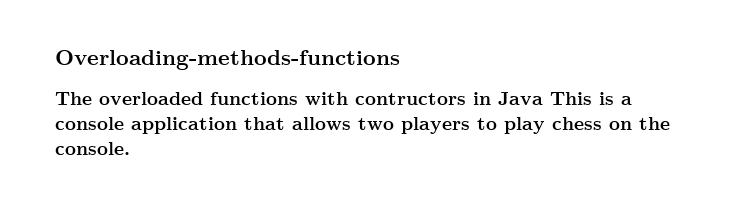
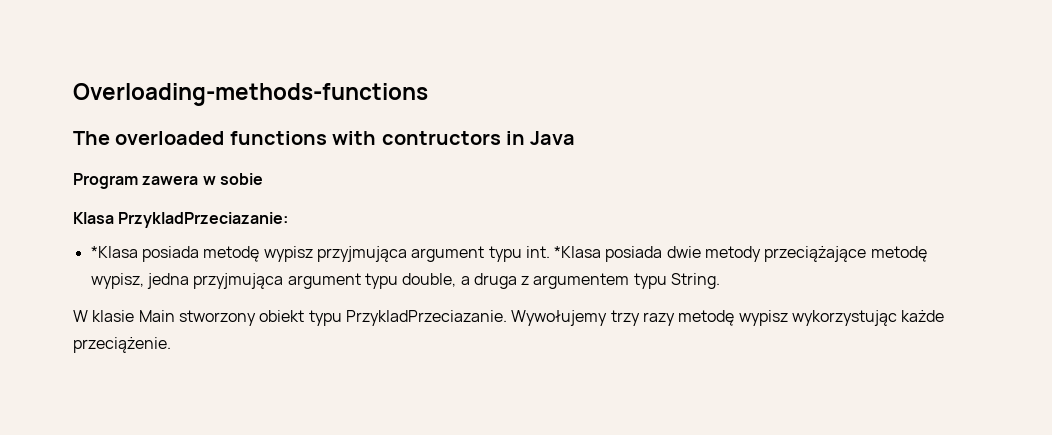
- The overloaded functions with contructors in Java This is a console application that allows two players to play chess on the console.
+ The overloaded functions with contructors in Java
+ Program zawera w sobie
+ Klasa PrzykladPrzeciazanie:
+ *Klasa posiada metodę wypisz przyjmująca argument typu int. *Klasa posiada dwie metody przeciążające metodę wypisz, jedna przyjmująca argument typu double, a druga z argumentem typu String.
+ W klasie Main stworzony obiekt typu PrzykladPrzeciazanie. Wywołujemy trzy razy metodę wypisz wykorzystując każde przeciążenie.

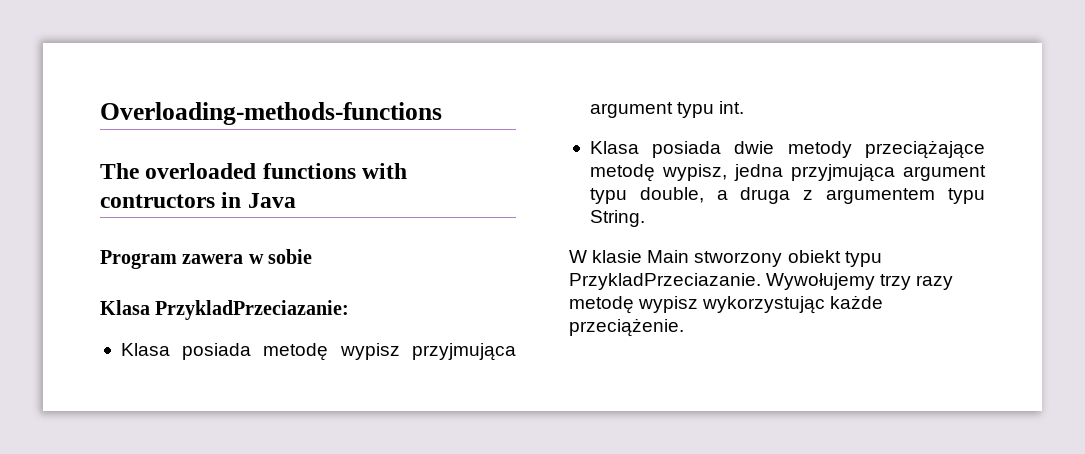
- *Klasa posiada metodę wypisz przyjmująca argument typu int. *Klasa posiada dwie metody przeciążające metodę wypisz, jedna przyjmująca argument typu double, a druga z argumentem typu String.
+ Klasa posiada metodę wypisz przyjmująca argument typu int.
+ Klasa posiada dwie metody przeciążające metodę wypisz, jedna przyjmująca argument typu double, a druga z argumentem typu String.

